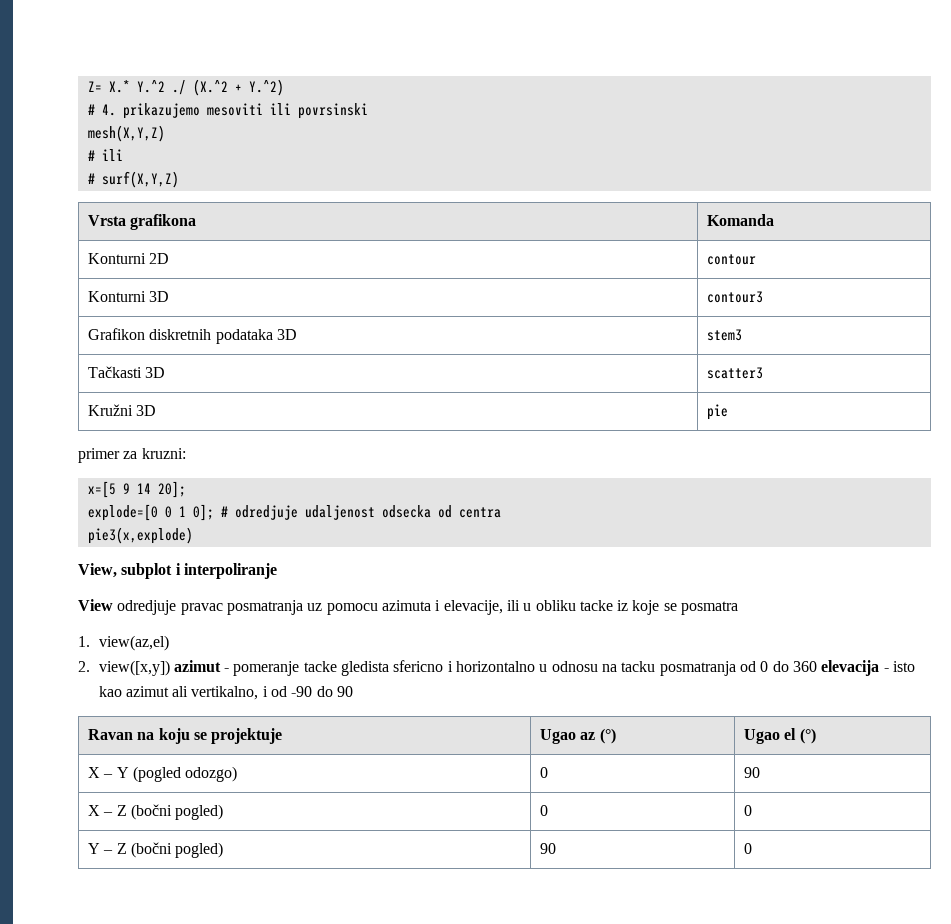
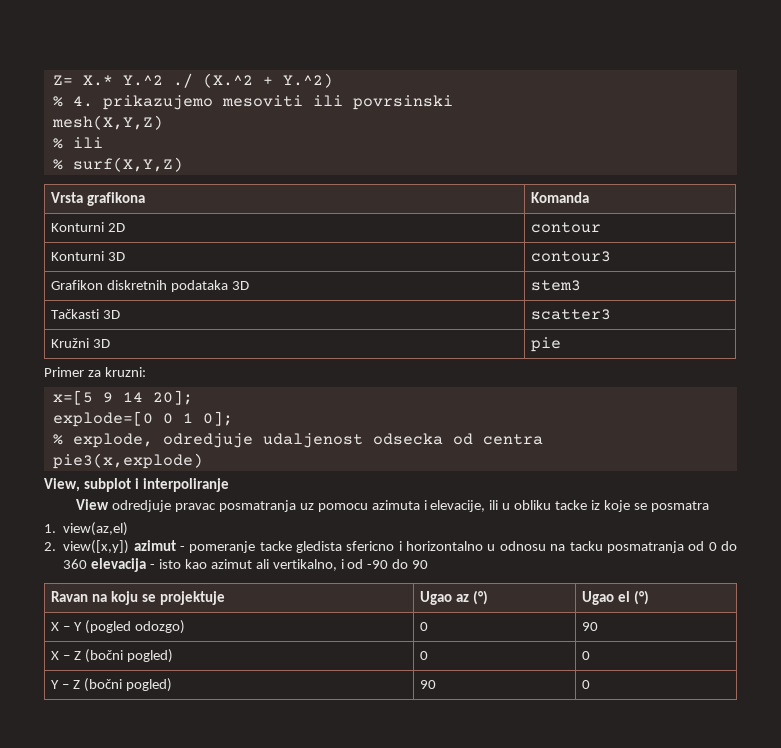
- # 4. prikazujemo mesoviti ili povrsinski
+ % 4. prikazujemo mesoviti ili povrsinski
- # ili
+ % ili
- # surf(X,Y,Z)
+ % surf(X,Y,Z)
- primer za kruzni:
+ Primer za kruzni:
- explode=[0 0 1 0]; # odredjuje udaljenost odsecka od centra
+ explode=[0 0 1 0];
+ % explode, odredjuje udaljenost odsecka od centra

